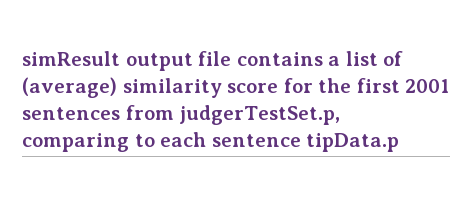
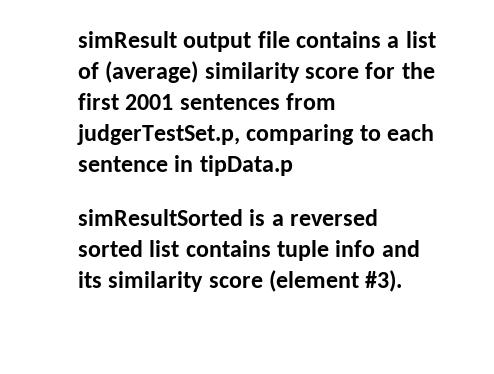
- simResult output file contains a list of (average) similarity score for the first 2001 sentences from judgerTestSet.p, comparing to each sentence tipData.p
+ simResult output file contains a list of (average) similarity score for the first 2001 sentences from judgerTestSet.p, comparing to each sentence in tipData.p
+ simResultSorted is a reversed sorted list contains tuple info and its similarity score (element #3).

